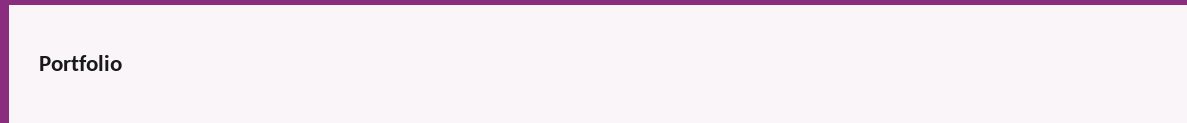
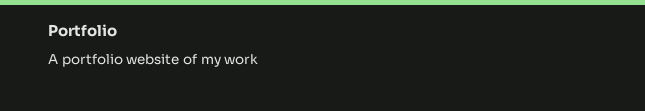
+ A portfolio website of my work

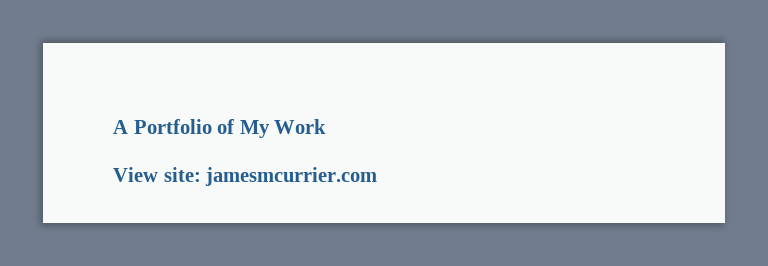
- Portfolio
- A portfolio website of my work
+ A Portfolio of My Work
+ View site: jamesmcurrier.com

